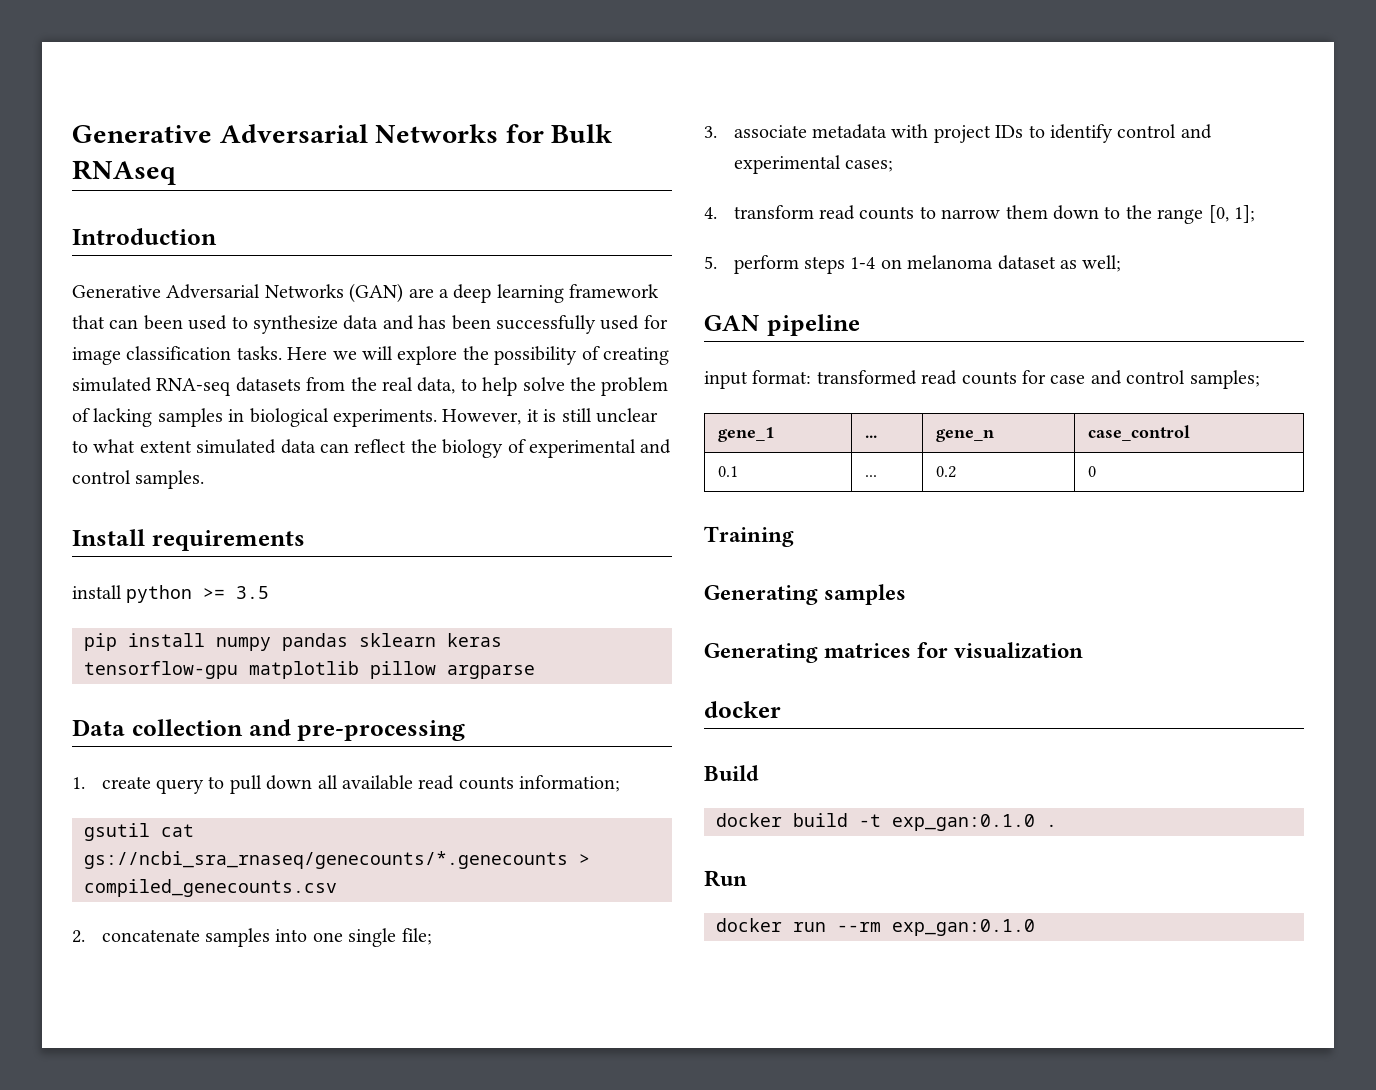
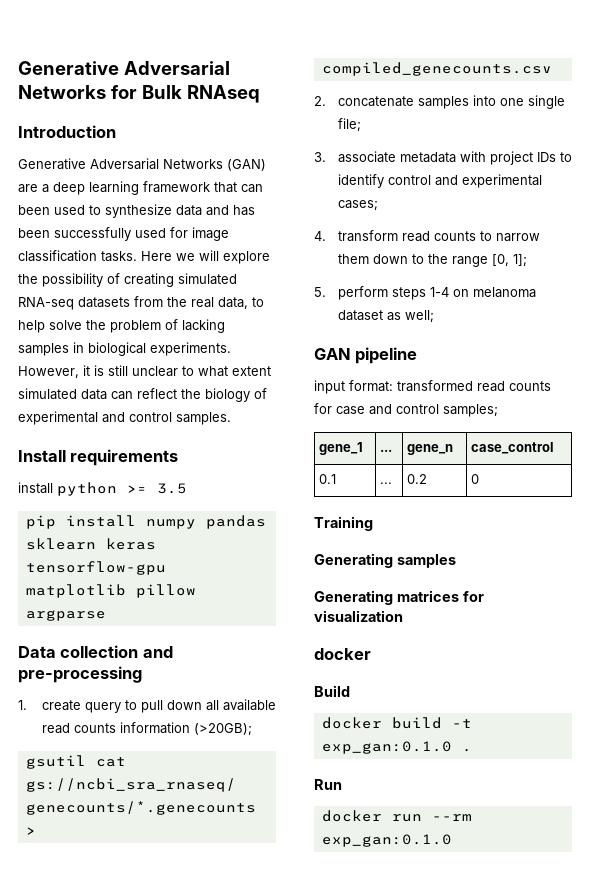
- 1. create query to pull down all available read counts information;
+ 1. create query to pull down all available read counts information (>20GB);

